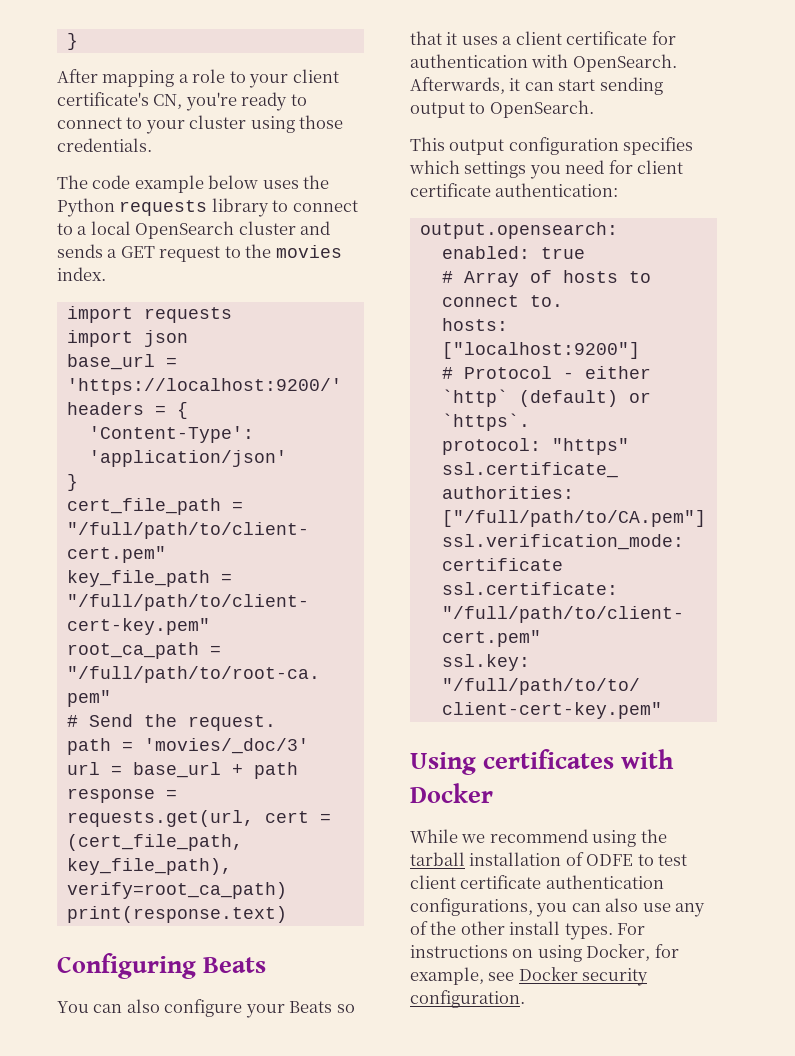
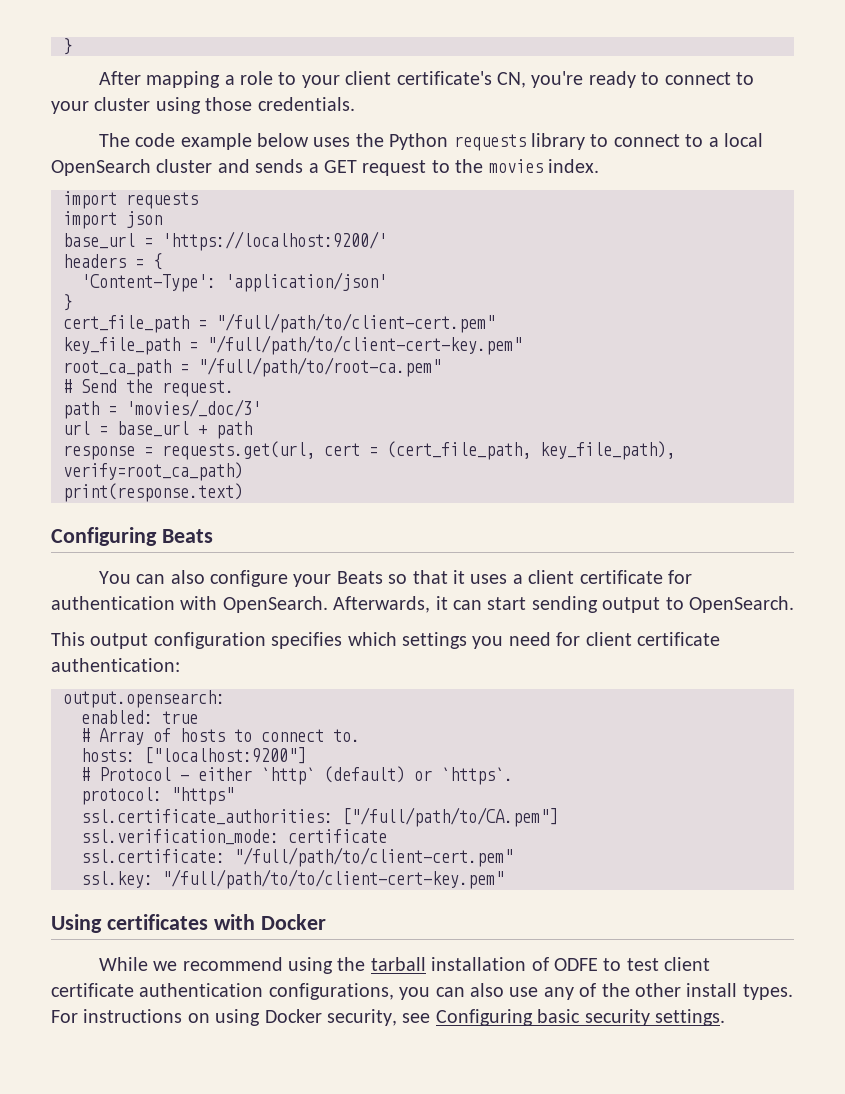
- For instructions on using Docker, for example, see Docker security configuration.
+ For instructions on using Docker security, see Configuring basic security settings.

